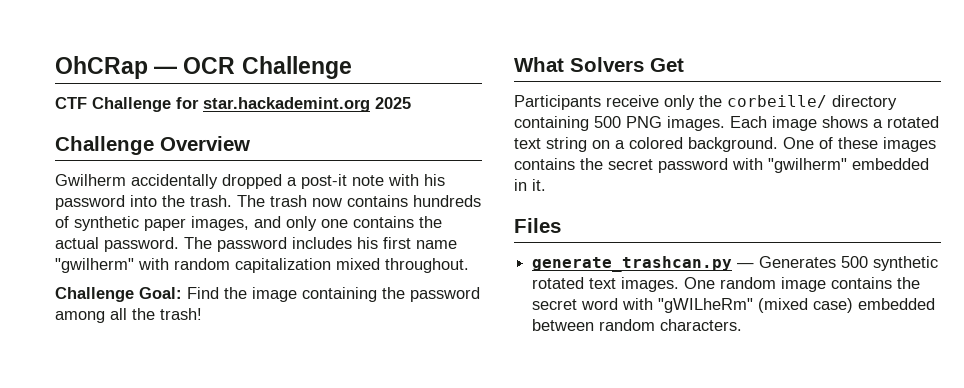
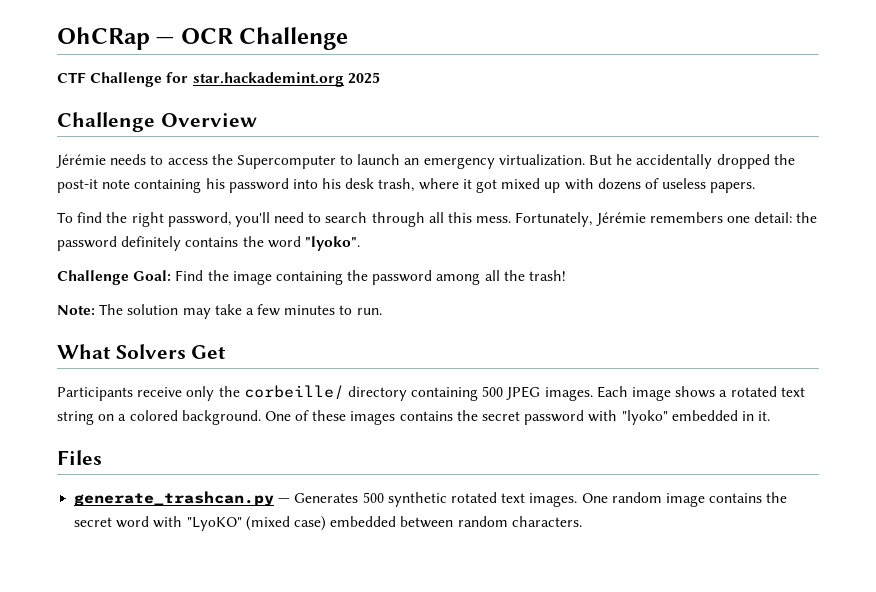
- Gwilherm accidentally dropped a post-it note with his password into the trash. The trash now contains hundreds of synthetic paper images, and only one contains the actual password. The password includes his first name "gwilherm" with random capitalization mixed throughout.
+ Jérémie needs to access the Supercomputer to launch an emergency virtualization. But he accidentally dropped the post-it note containing his password into his desk trash, where it got mixed up with dozens of useless papers.
+ To find the right password, you'll need to search through all this mess. Fortunately, Jérémie remembers one detail: the password definitely contains the word "lyoko".
+ Note: The solution may take a few minutes to run.
- Participants receive only the corbeille/ directory containing 500 PNG images.
+ Participants receive only the corbeille/ directory containing 500 JPEG images.
- One of these images contains the secret password with "gwilherm" embedded in it.
+ One of these images contains the secret password with "lyoko" embedded in it.
- One random image contains the secret word with "gWILheRm" (mixed case) embedded between random characters.
+ One random image contains the secret word with "LyoKO" (mixed case) embedded between random characters.

